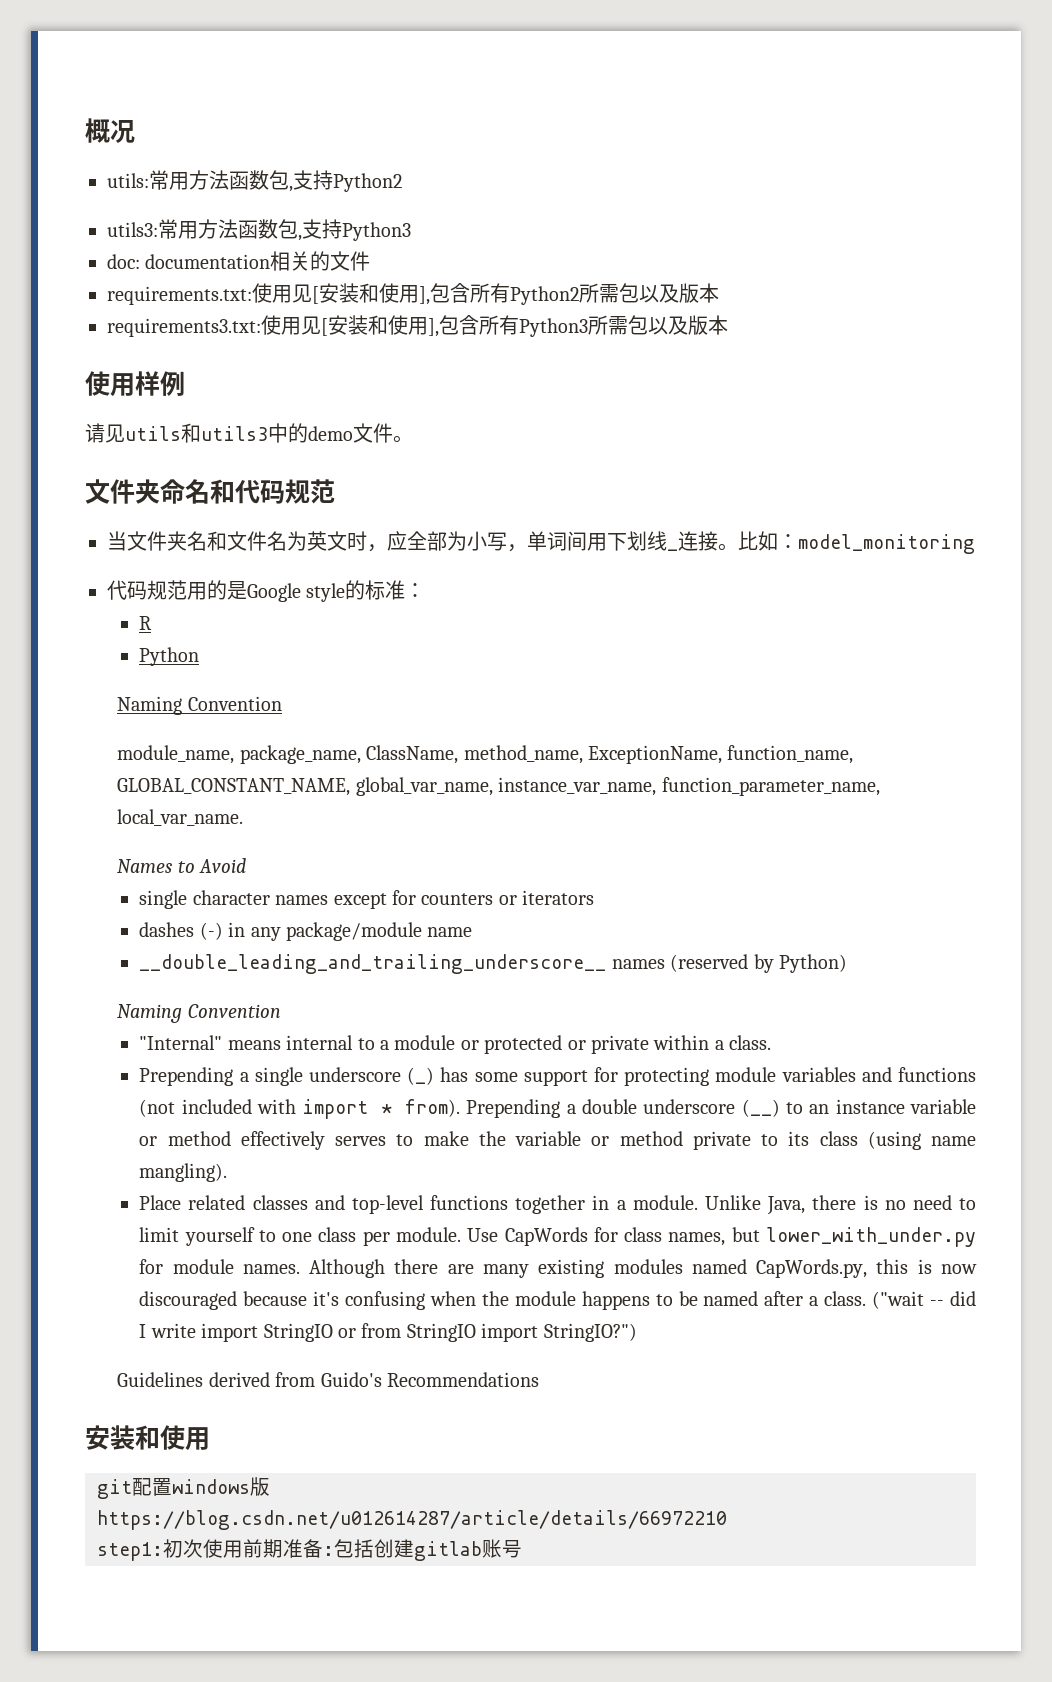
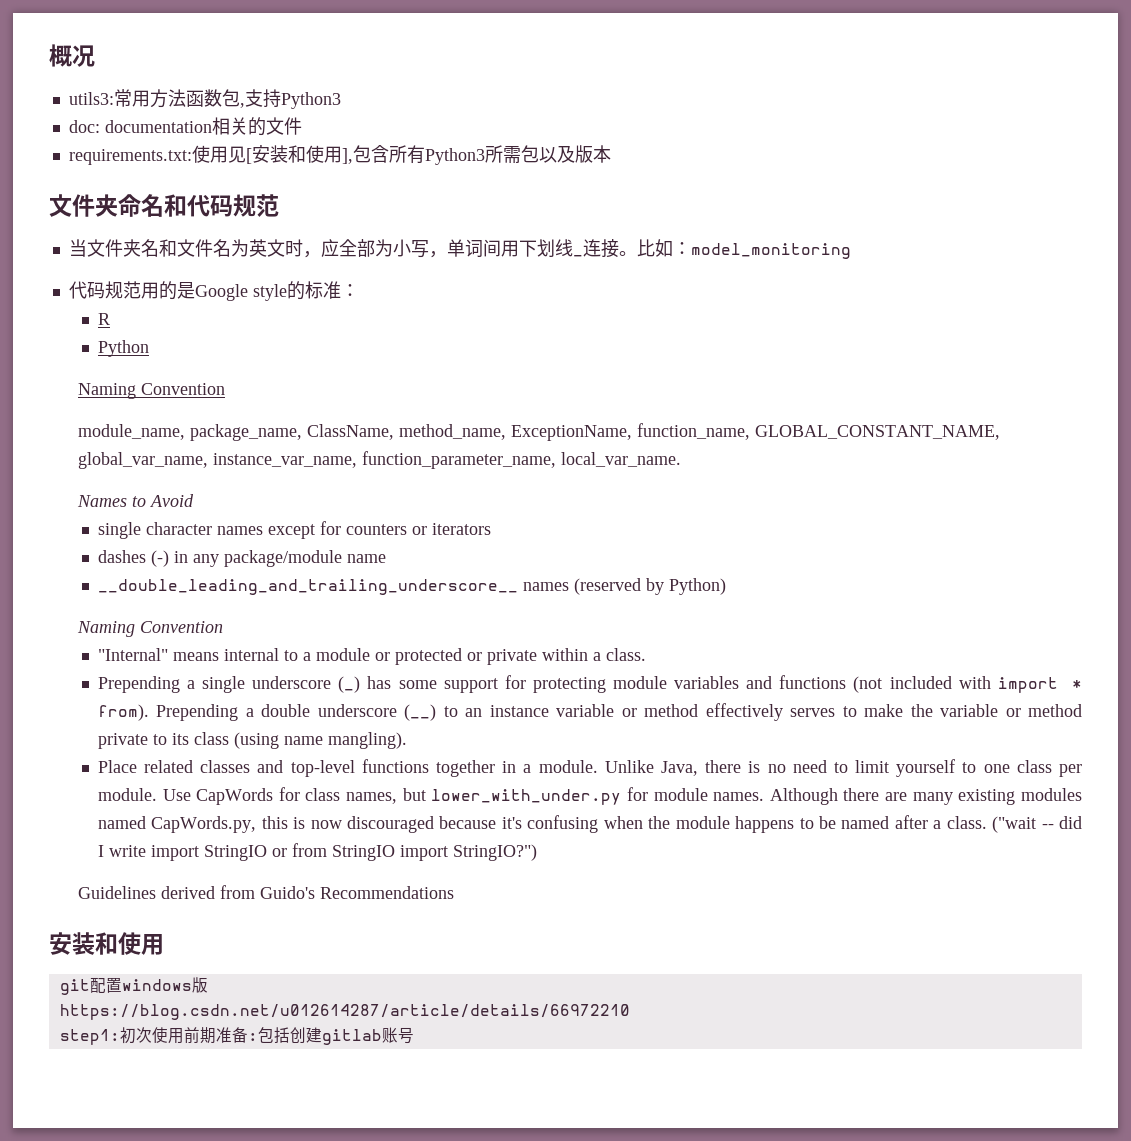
- utils:常用方法函数包,支持Python2
- requirements.txt:使用见[安装和使用],包含所有Python2所需包以及版本
- requirements3.txt:使用见[安装和使用],包含所有Python3所需包以及版本
+ requirements.txt:使用见[安装和使用],包含所有Python3所需包以及版本
- 使用样例
- 请见utils和utils3中的demo文件。

